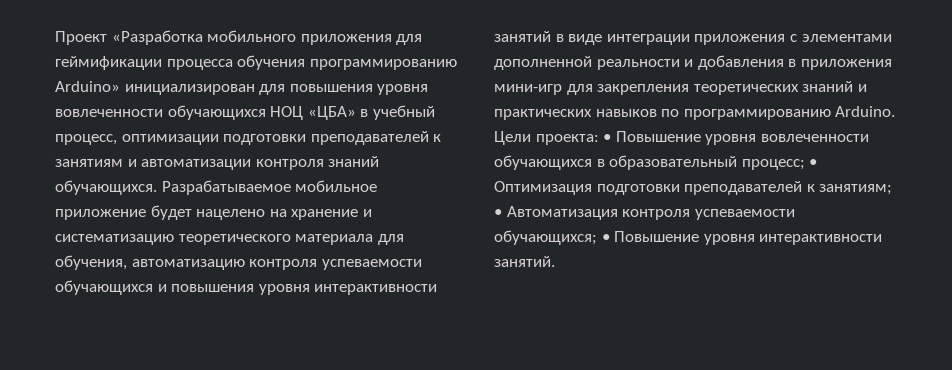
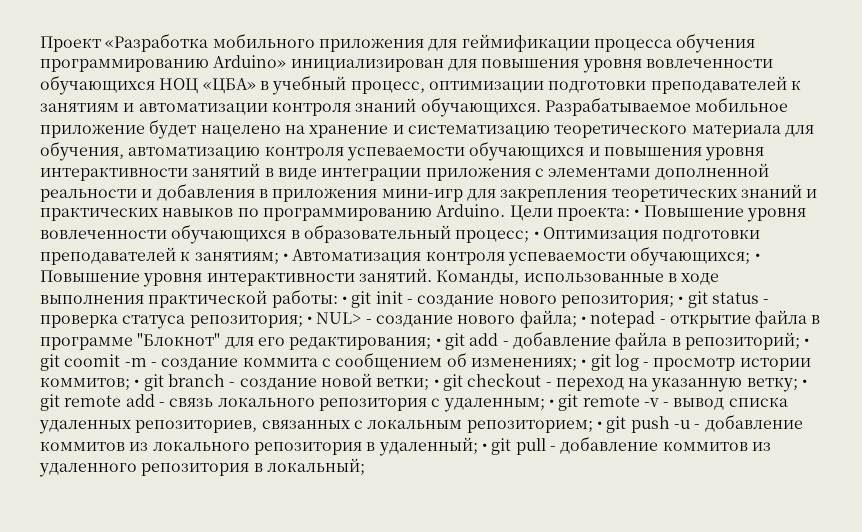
+ Команды, использованные в ходе выполнения практической работы: • git init - создание нового репозитория; • git status - проверка статуса репозитория; • NUL> - создание нового файла; • notepad - открытие файла в программе "Блокнот" для его редактирования; • git add - добавление файла в репозиторий; • git coomit -m - создание коммита с сообщением об изменениях; • git log - просмотр истории коммитов; • git branch - создание новой ветки; • git checkout - переход на указанную ветку; • git remote add - связь локального репозитория с удаленным; • git remote -v - вывод списка удаленных репозиториев, связанных с локальным репозиторием; • git push -u - добавление коммитов из локального репозитория в удаленный; • git pull - добавление коммитов из удаленного репозитория в локальный;

